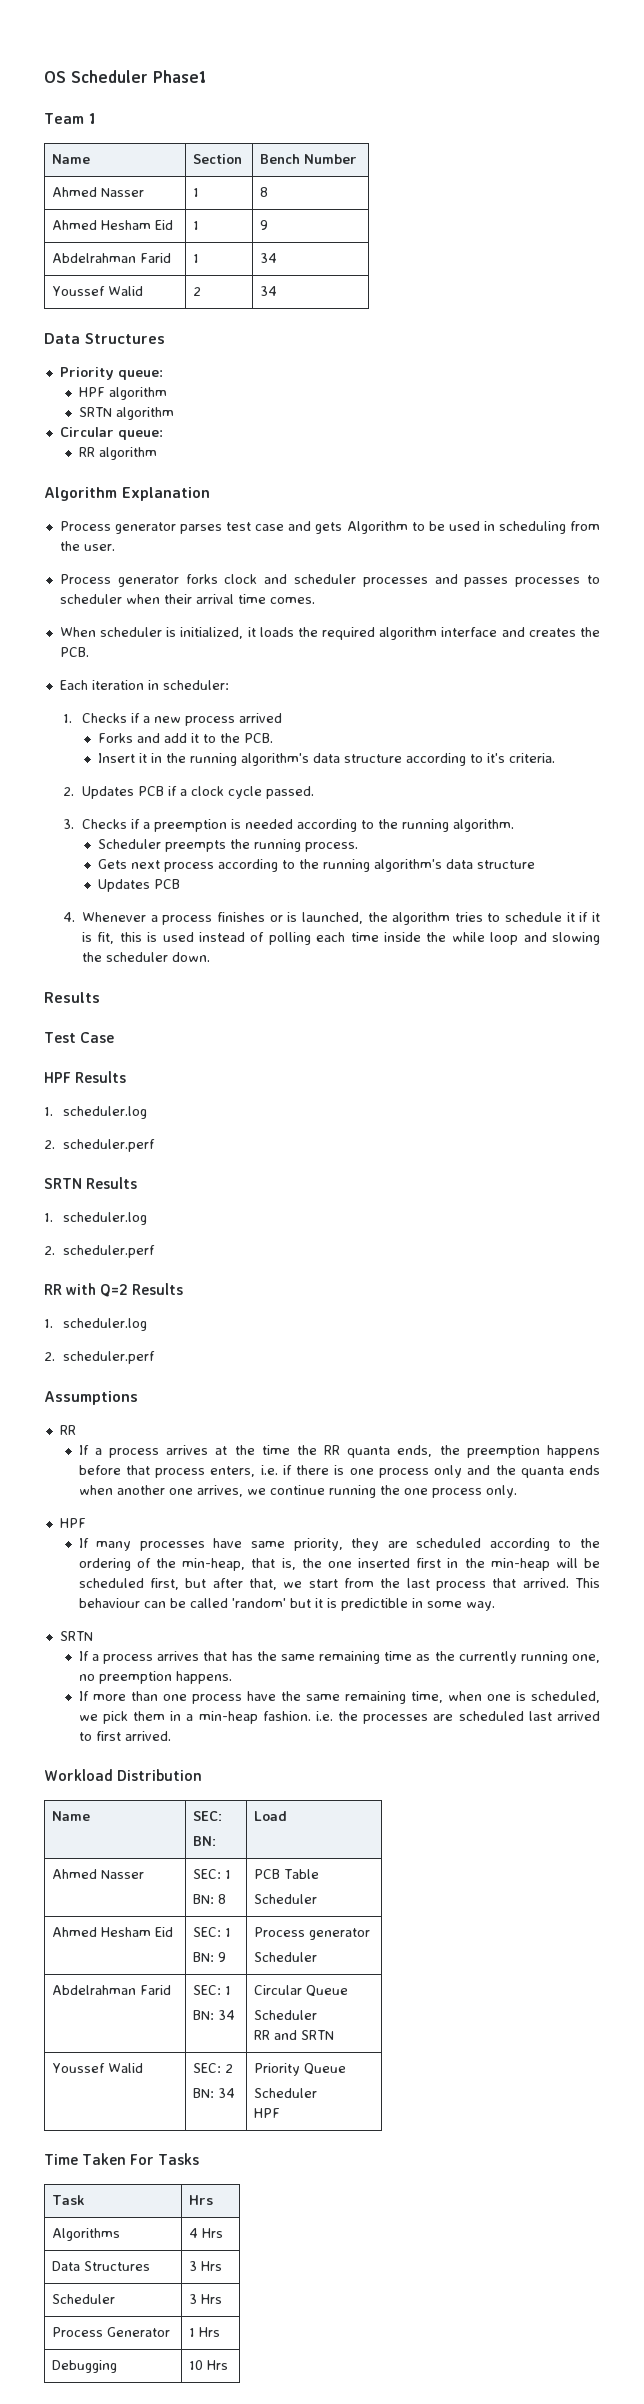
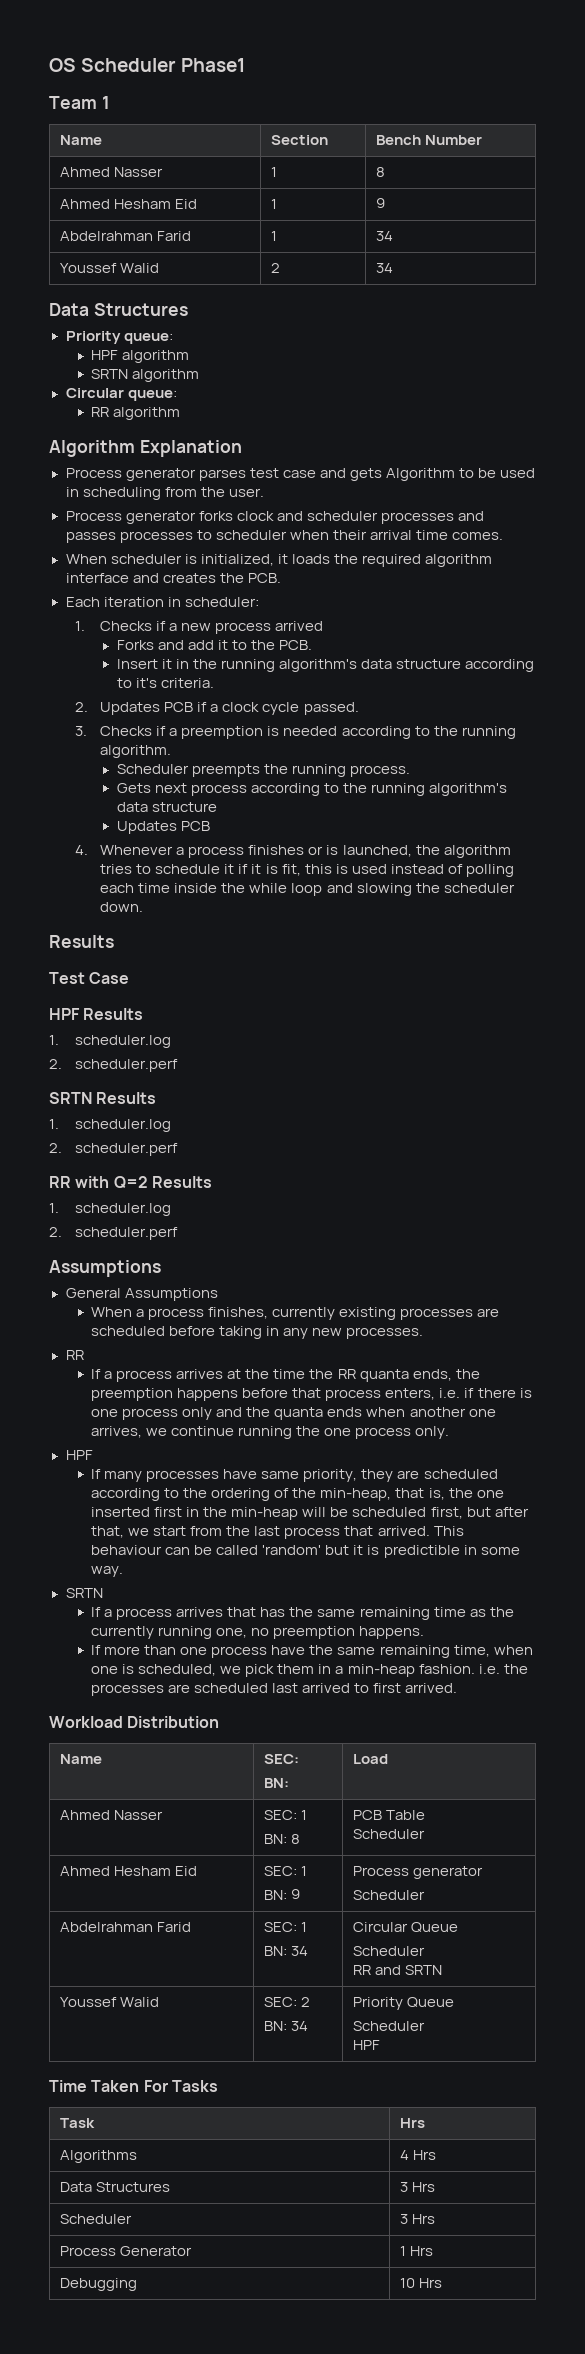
+ General Assumptions
+ When a process finishes, currently existing processes are scheduled before taking in any new processes.

